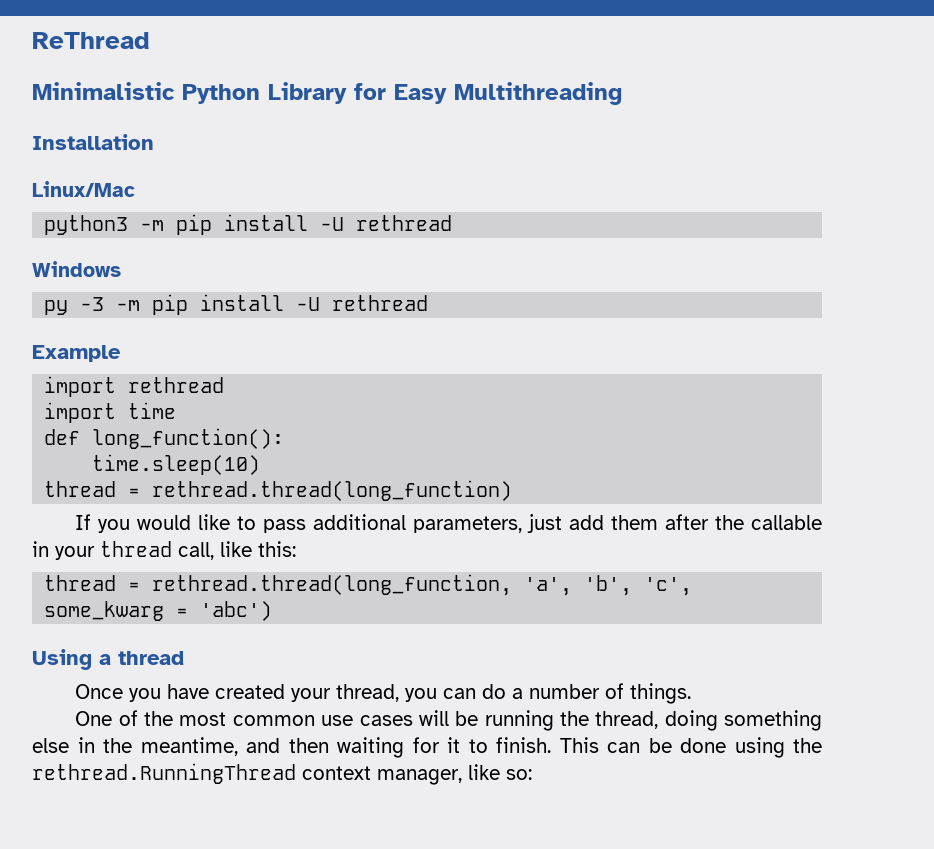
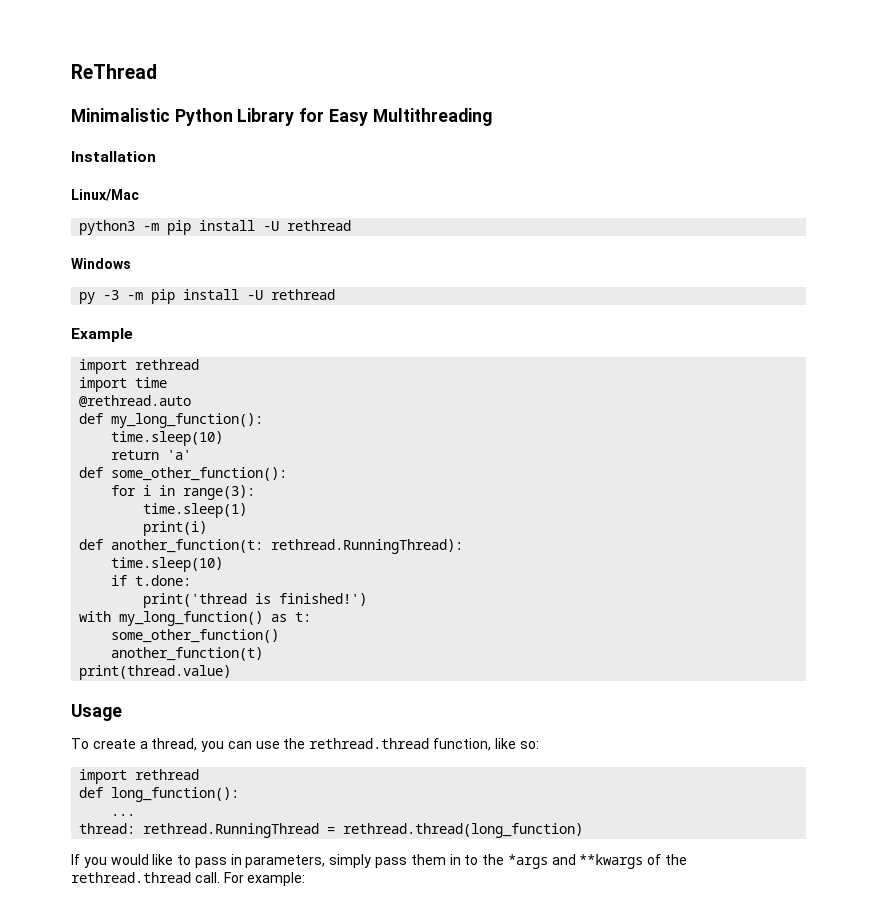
+ @rethread.auto
+ def my_long_function():
+ time.sleep(10)
+ return 'a'
+ def some_other_function():
+ for i in range(3):
+ time.sleep(1)
+ print(i)
+ def another_function(t: rethread.RunningThread):
+ time.sleep(10)
+ if t.done:
+ print('thread is finished!')
+ with my_long_function() as t:
+ some_other_function()
+ another_function(t)
+ print(thread.value)
+ Usage
+ To create a thread, you can use the rethread.thread function, like so:
+ import rethread
- time.sleep(10)
- thread = rethread.thread(long_function)
+ ...
+ thread: rethread.RunningThread = rethread.thread(long_function)
- If you would like to pass additional parameters, just add them after the callable in your thread call, like this:
- thread = rethread.thread(long_function, 'a', 'b', 'c', some_kwarg = 'abc')
- Using a thread
- Once you have created your thread, you can do a number of things.
- One of the most common use cases will be running the thread, doing something else in the meantime, and then waiting for it to finish. This can be done using the rethread.RunningThread context manager, like so:
+ If you would like to pass in parameters, simply pass them in to the *args and **kwargs of the rethread.thread call. For example:

